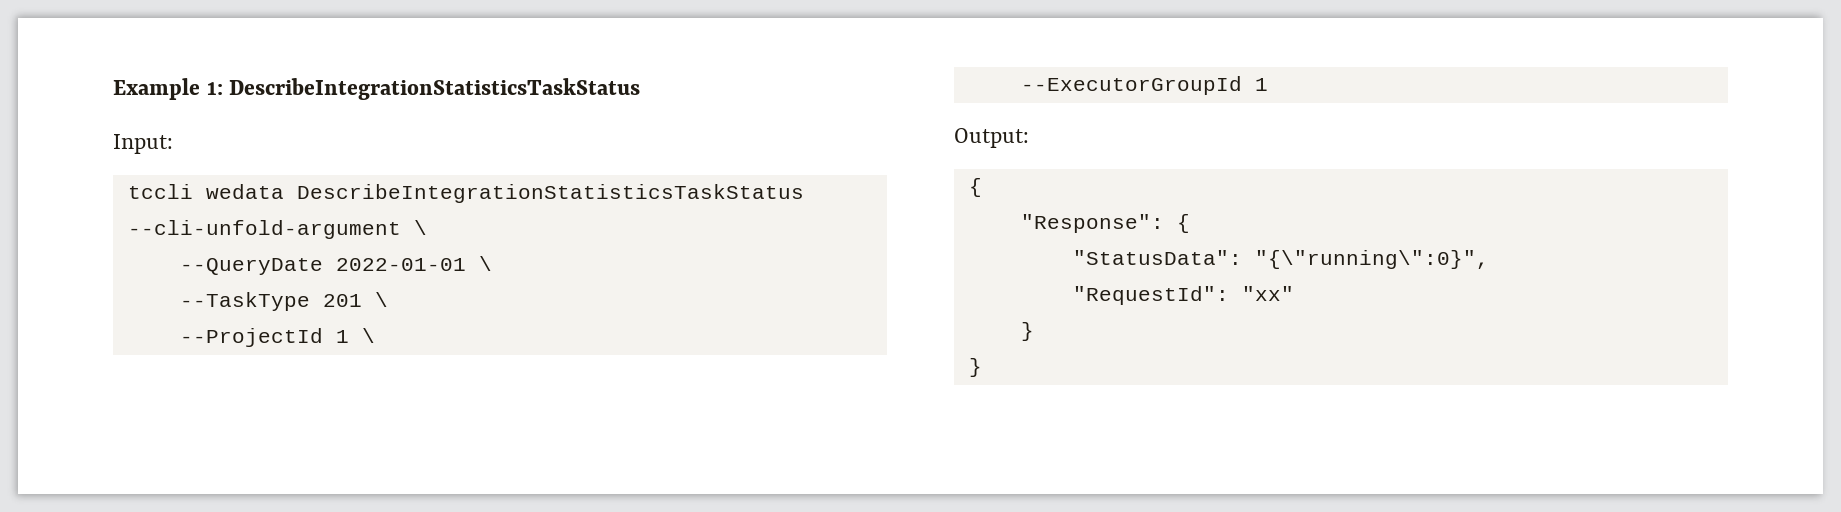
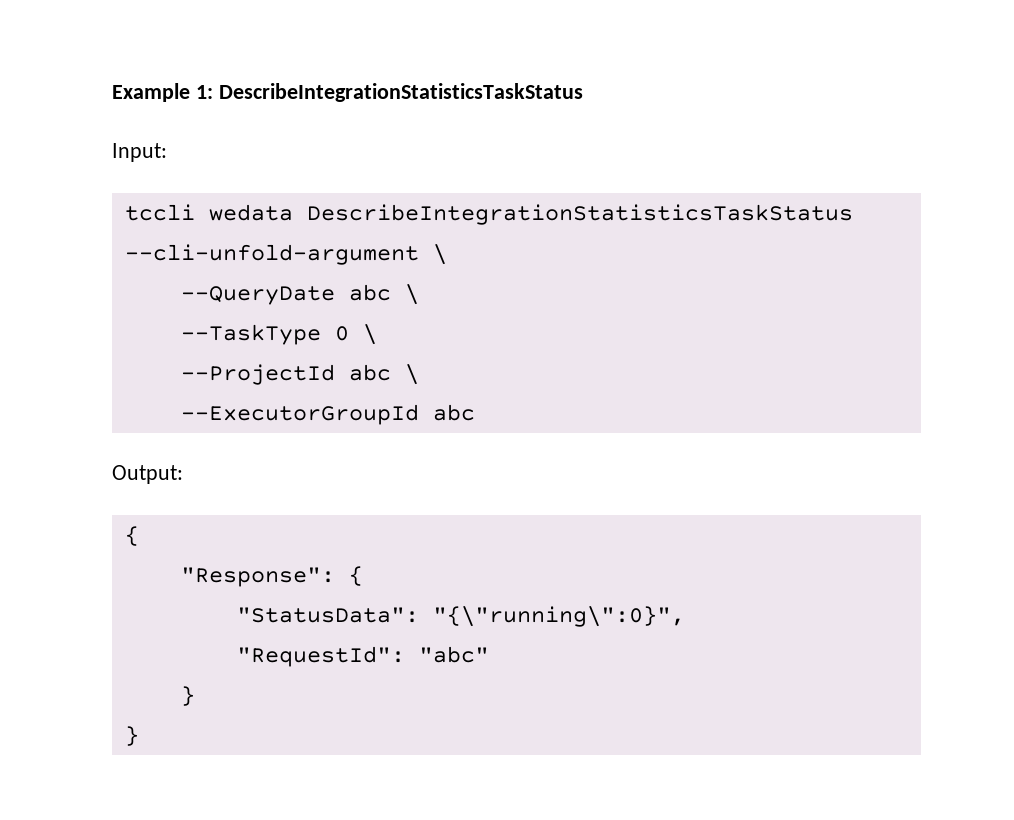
- --QueryDate 2022-01-01 \
+ --QueryDate abc \
- --TaskType 201 \
+ --TaskType 0 \
- --ProjectId 1 \
+ --ProjectId abc \
- --ExecutorGroupId 1
+ --ExecutorGroupId abc
- "RequestId": "xx"
+ "RequestId": "abc"

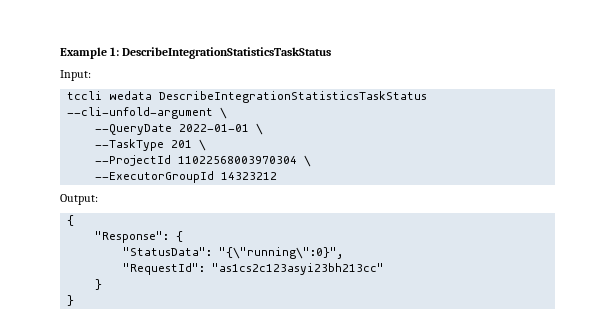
- --QueryDate abc \
+ --QueryDate 2022-01-01 \
- --TaskType 0 \
+ --TaskType 201 \
- --ProjectId abc \
+ --ProjectId 11022568003970304 \
- --ExecutorGroupId abc
+ --ExecutorGroupId 14323212
- "RequestId": "abc"
+ "RequestId": "as1cs2c123asyi23bh213cc"

